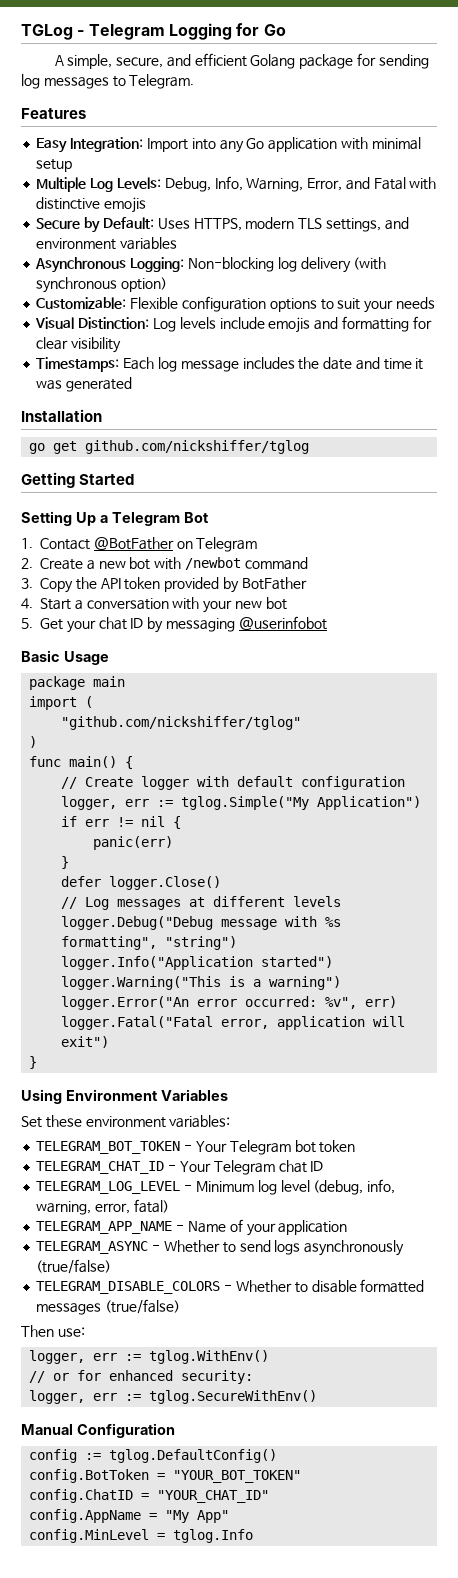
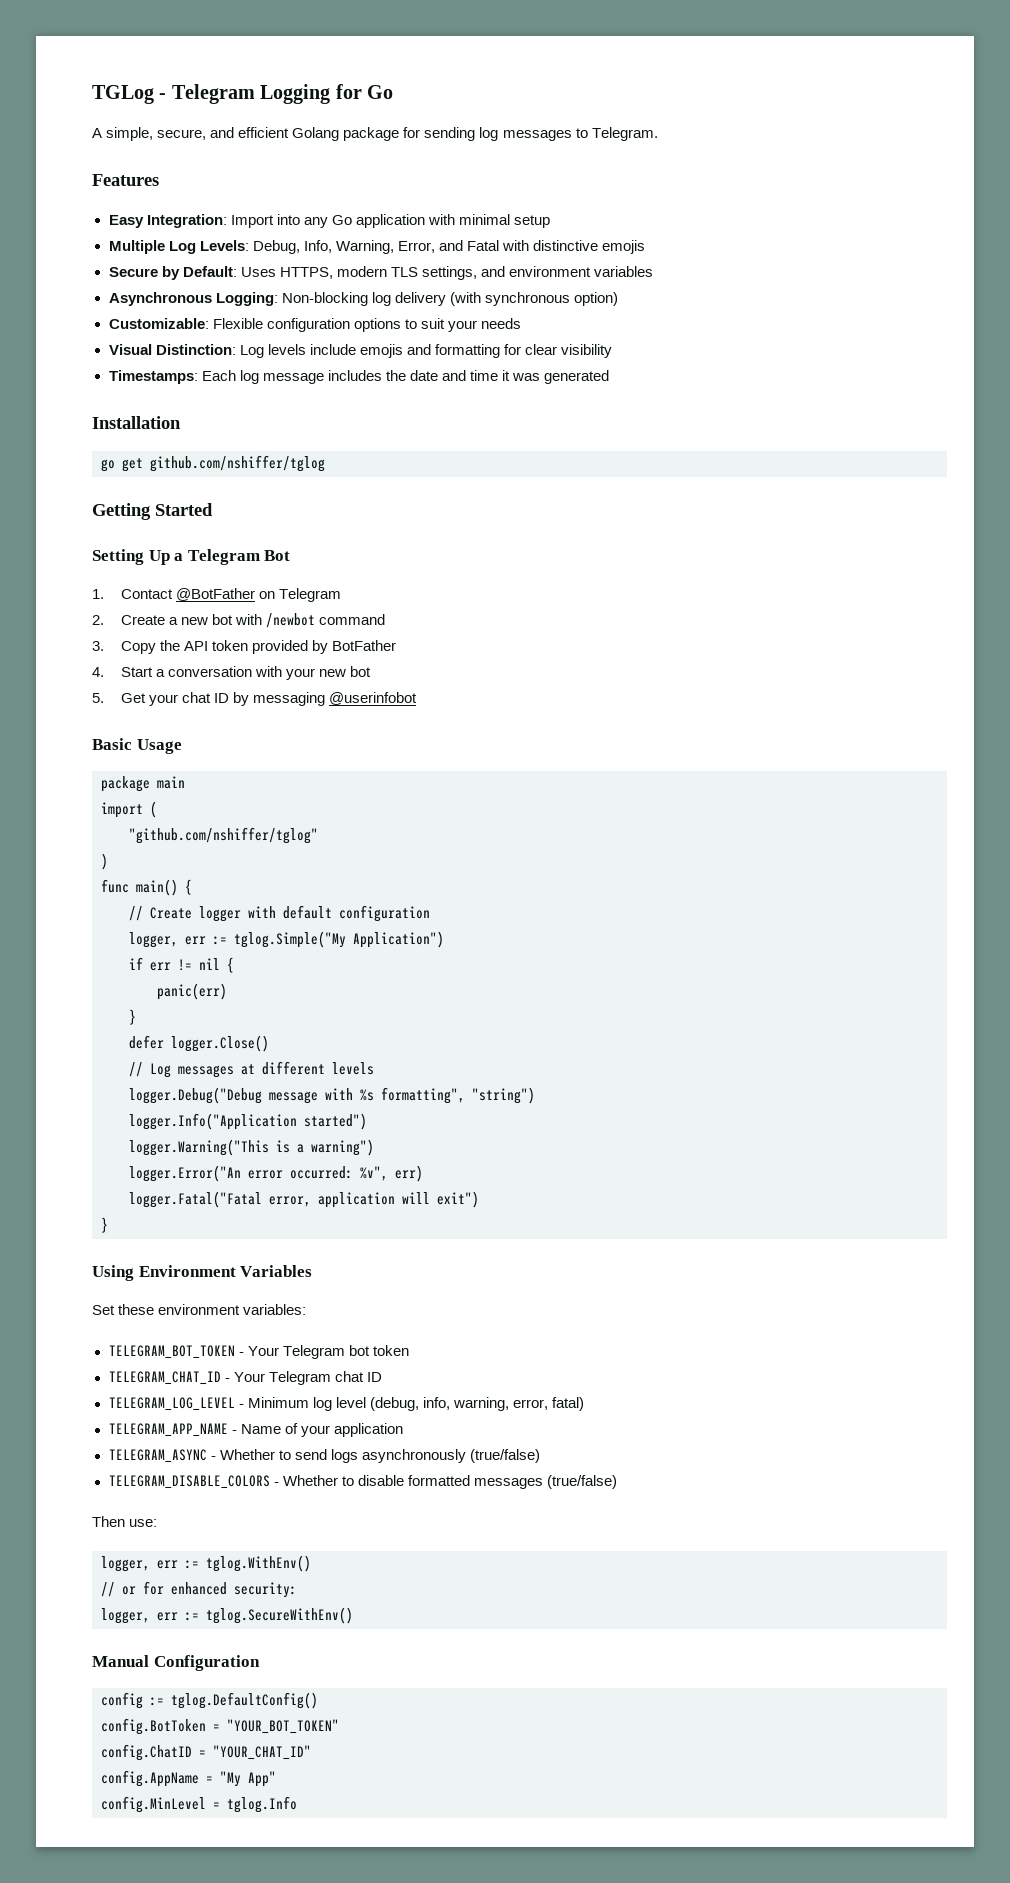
- go get github.com/nickshiffer/tglog
+ go get github.com/nshiffer/tglog
- "github.com/nickshiffer/tglog"
+ "github.com/nshiffer/tglog"

